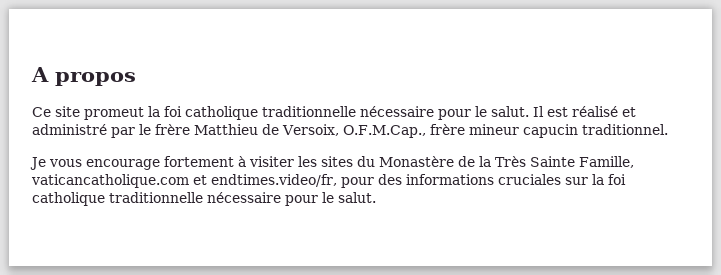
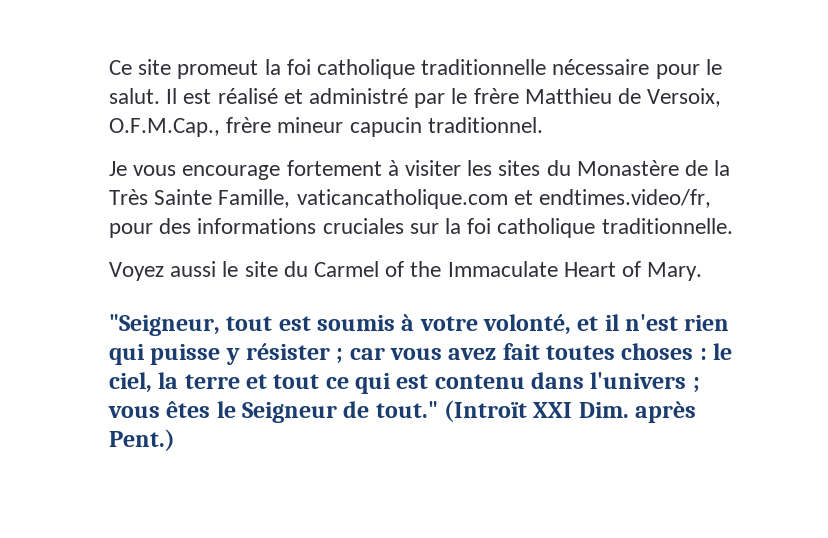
- A propos
- Je vous encourage fortement à visiter les sites du Monastère de la Très Sainte Famille, vaticancatholique.com et endtimes.video/fr, pour des informations cruciales sur la foi catholique traditionnelle nécessaire pour le salut.
+ Je vous encourage fortement à visiter les sites du Monastère de la Très Sainte Famille, vaticancatholique.com et endtimes.video/fr, pour des informations cruciales sur la foi catholique traditionnelle.
+ Voyez aussi le site du Carmel of the Immaculate Heart of Mary.
+ "Seigneur, tout est soumis à votre volonté, et il n'est rien qui puisse y résister ; car vous avez fait toutes choses : le ciel, la terre et tout ce qui est contenu dans l'univers ; vous êtes le Seigneur de tout." (Introït XXI Dim. après Pent.)

